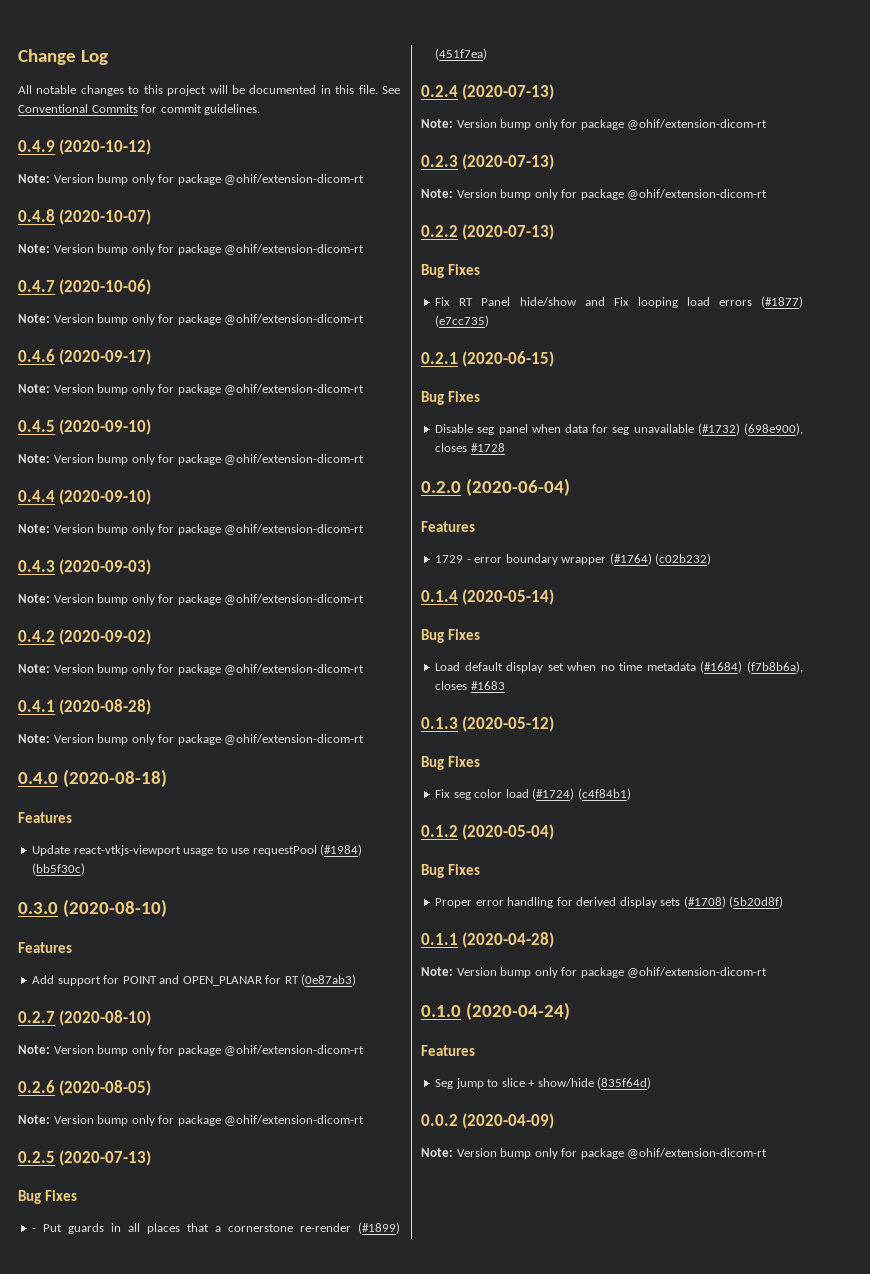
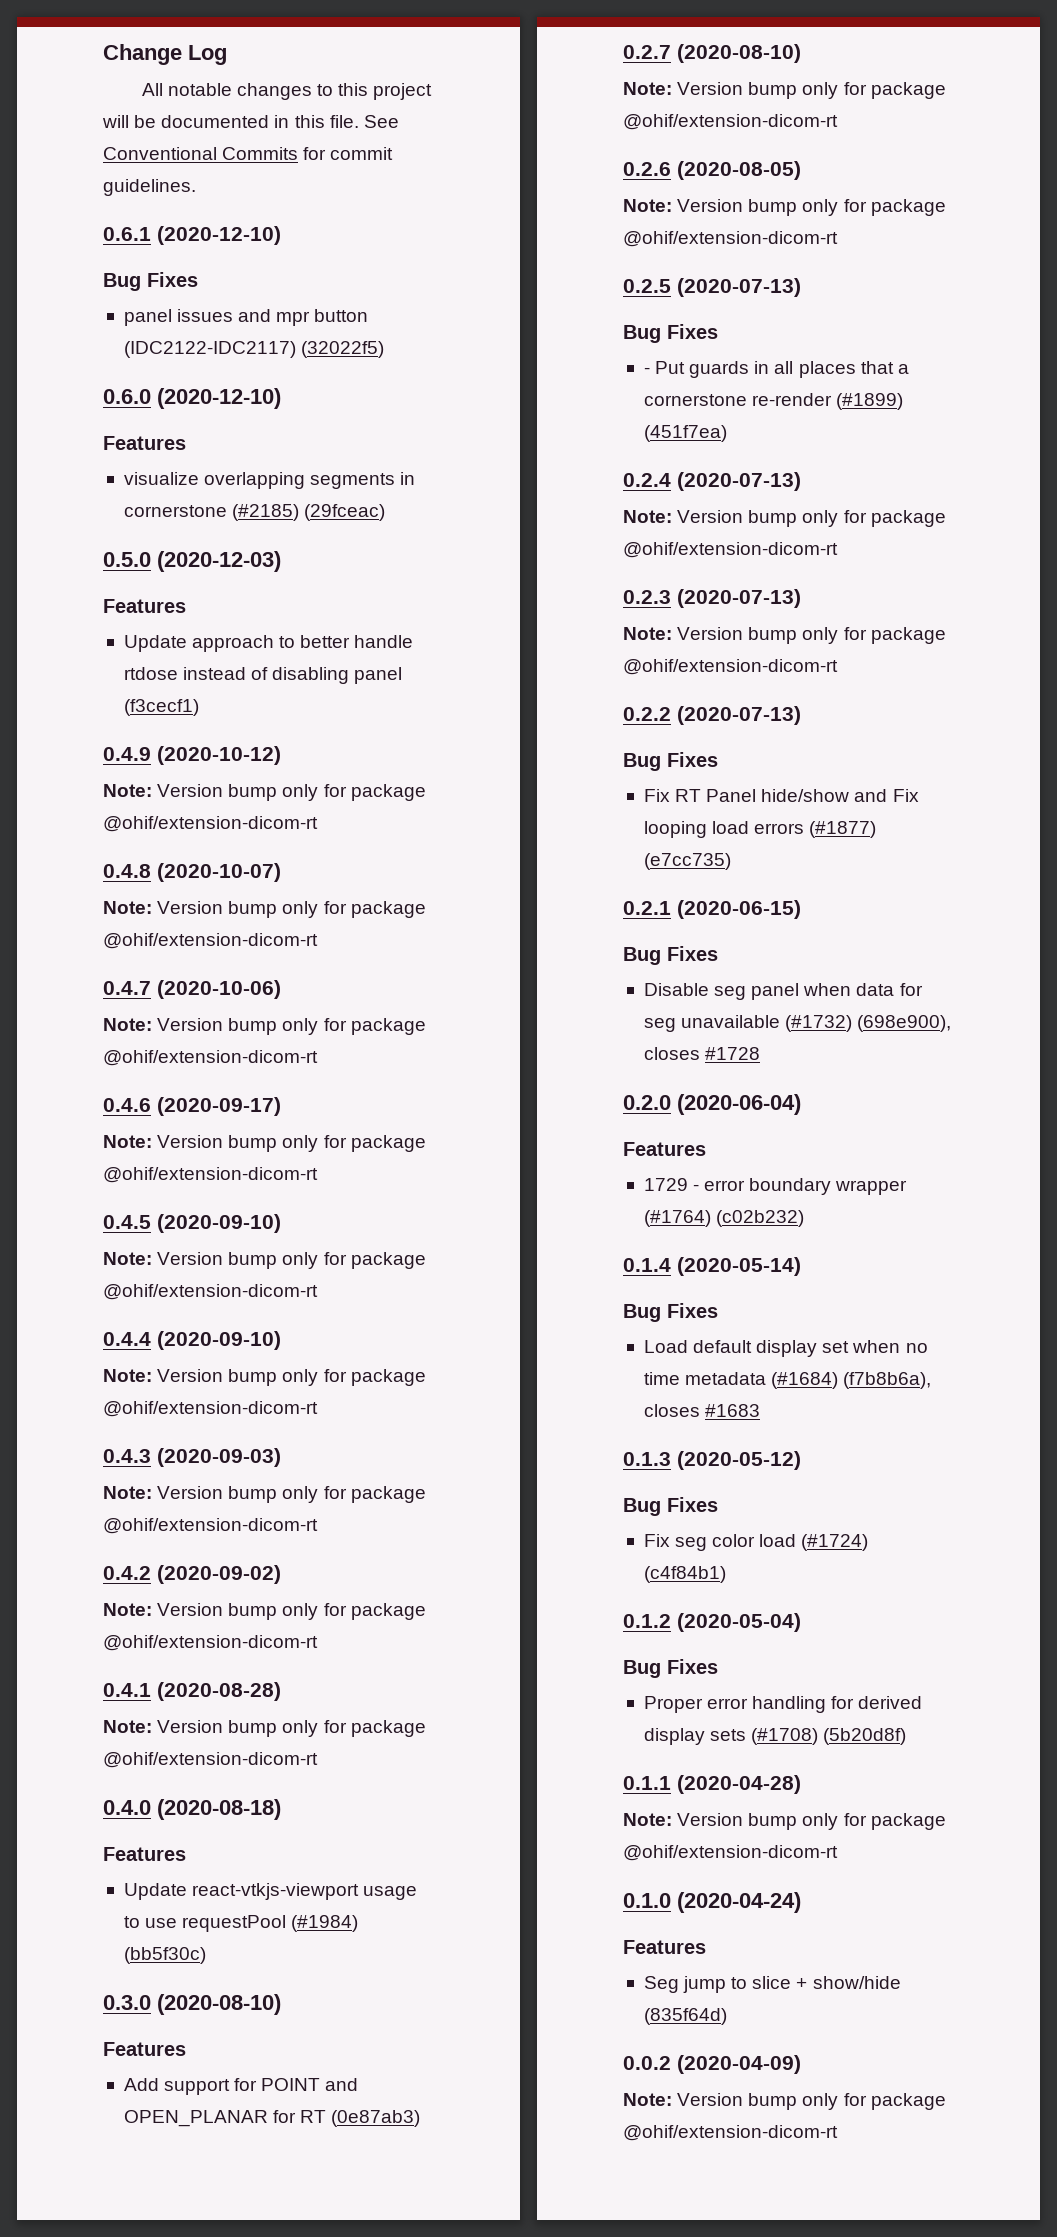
+ 0.6.1 (2020-12-10)
+ Bug Fixes
+ panel issues and mpr button (IDC2122-IDC2117) (32022f5)
+ 0.6.0 (2020-12-10)
+ Features
+ visualize overlapping segments in cornerstone (#2185) (29fceac)
+ 0.5.0 (2020-12-03)
+ Features
+ Update approach to better handle rtdose instead of disabling panel (f3cecf1)

